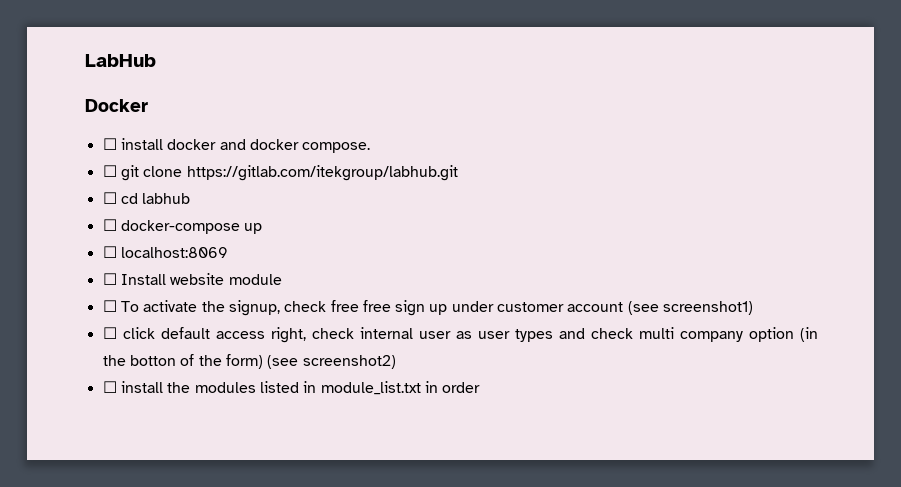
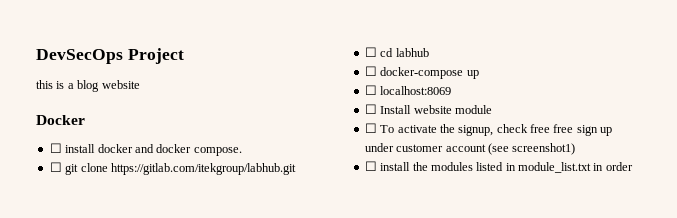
- LabHub
+ DevSecOps Project
+ this is a blog website
- ☐ click default access right, check internal user as user types and check multi company option (in the botton of the form) (see screenshot2)

